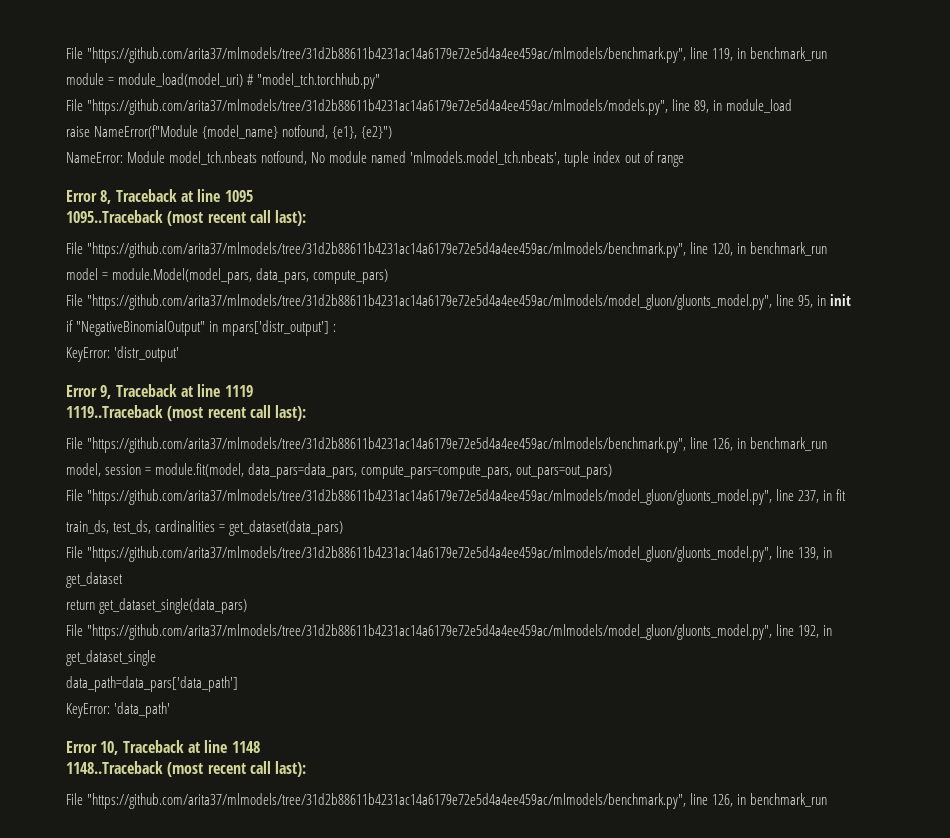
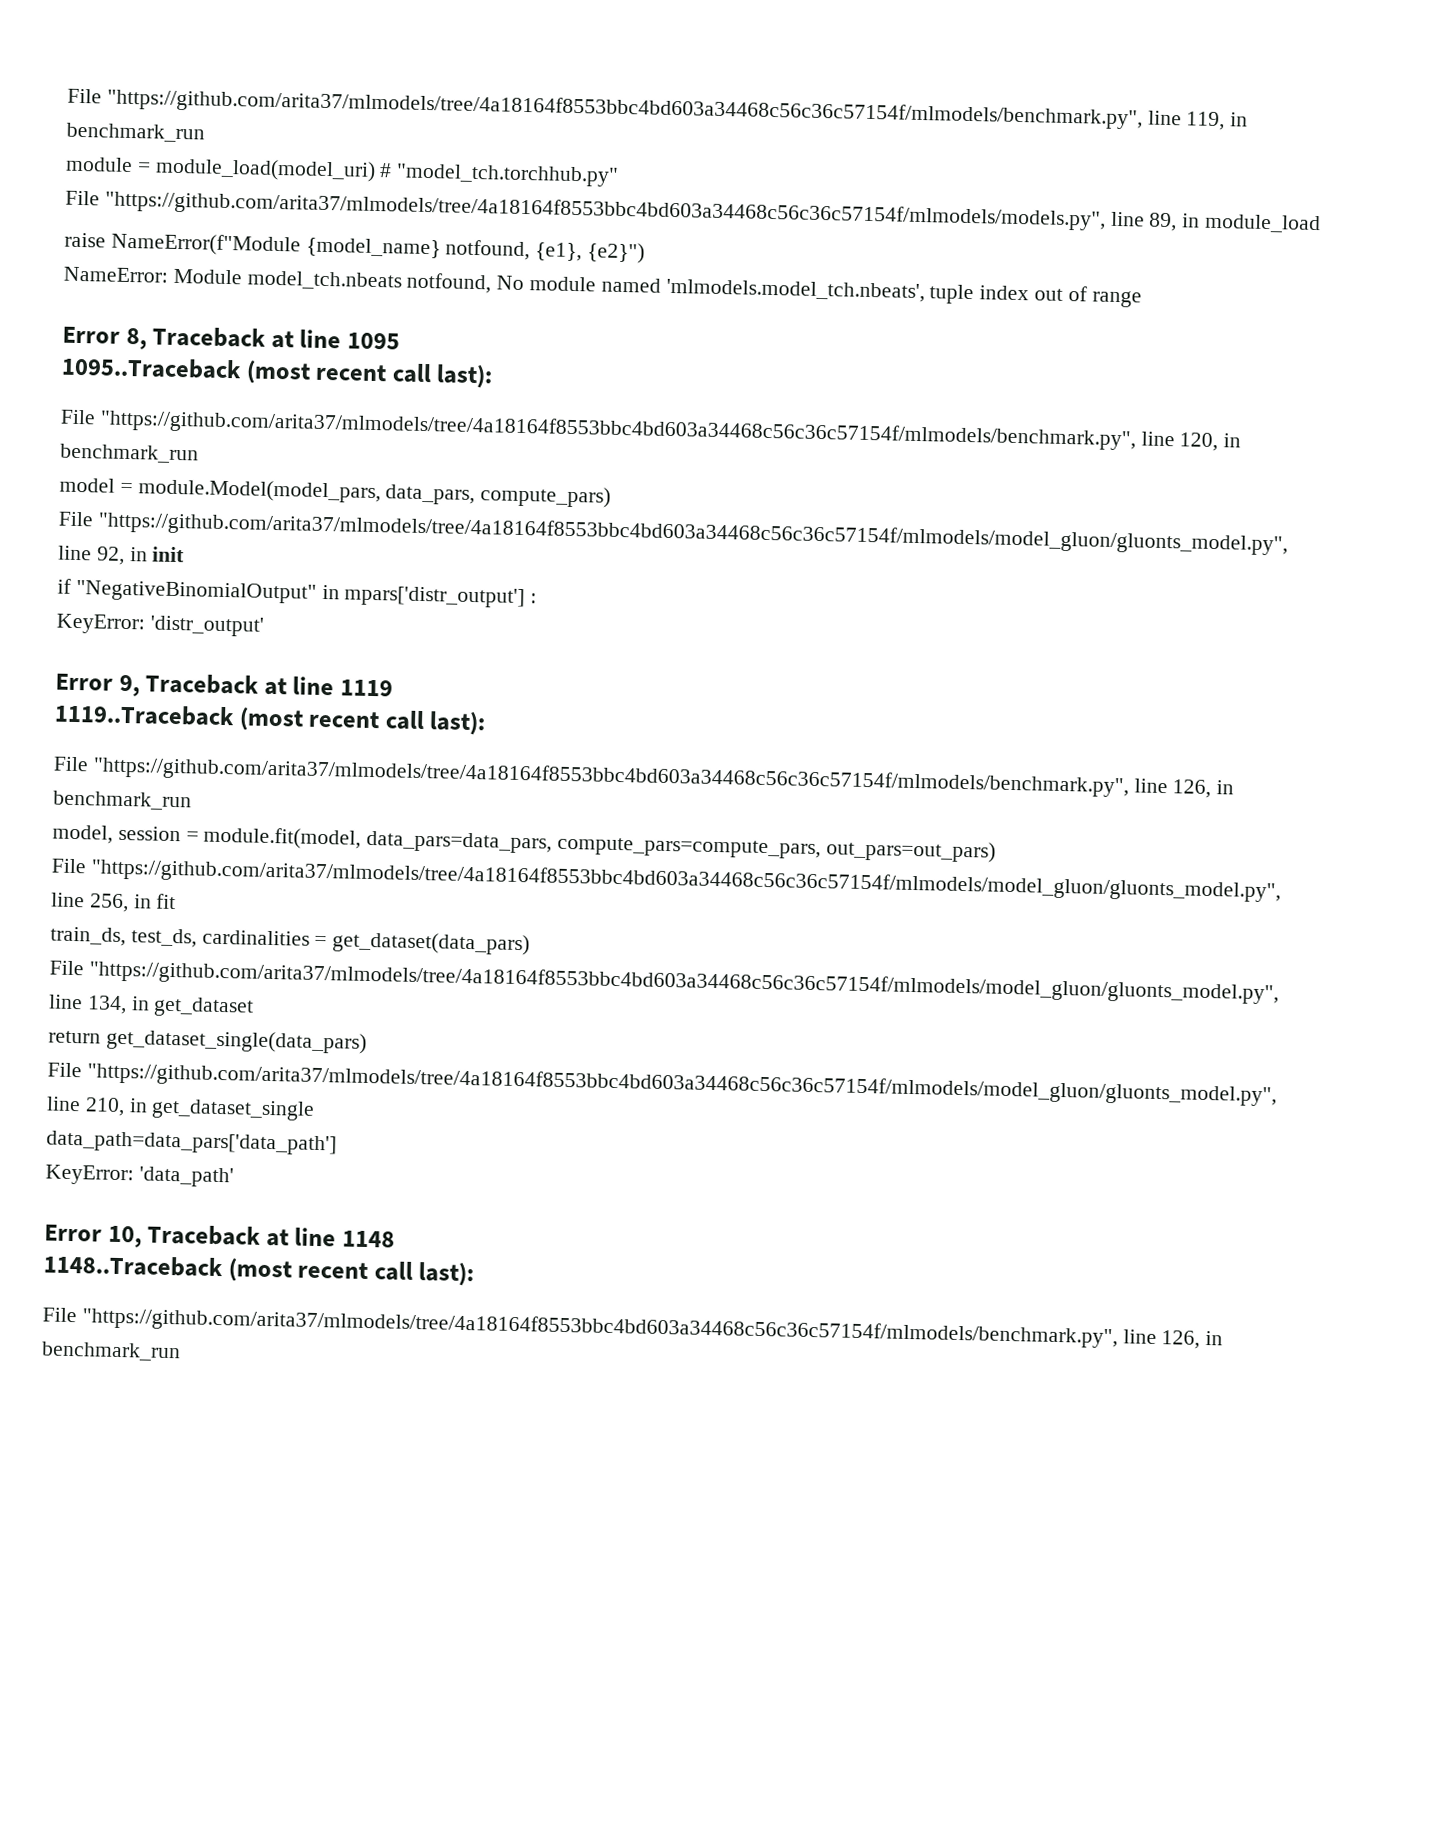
- File "https://github.com/arita37/mlmodels/tree/31d2b88611b4231ac14a6179e72e5d4a4ee459ac/mlmodels/benchmark.py", line 119, in benchmark_run
+ File "https://github.com/arita37/mlmodels/tree/4a18164f8553bbc4bd603a34468c56c36c57154f/mlmodels/benchmark.py", line 119, in benchmark_run
- File "https://github.com/arita37/mlmodels/tree/31d2b88611b4231ac14a6179e72e5d4a4ee459ac/mlmodels/models.py", line 89, in module_load
+ File "https://github.com/arita37/mlmodels/tree/4a18164f8553bbc4bd603a34468c56c36c57154f/mlmodels/models.py", line 89, in module_load
- File "https://github.com/arita37/mlmodels/tree/31d2b88611b4231ac14a6179e72e5d4a4ee459ac/mlmodels/benchmark.py", line 120, in benchmark_run
+ File "https://github.com/arita37/mlmodels/tree/4a18164f8553bbc4bd603a34468c56c36c57154f/mlmodels/benchmark.py", line 120, in benchmark_run
- File "https://github.com/arita37/mlmodels/tree/31d2b88611b4231ac14a6179e72e5d4a4ee459ac/mlmodels/model_gluon/gluonts_model.py", line 95, in init
+ File "https://github.com/arita37/mlmodels/tree/4a18164f8553bbc4bd603a34468c56c36c57154f/mlmodels/model_gluon/gluonts_model.py", line 92, in init
  1119..Traceback (most recent call last):
- File "https://github.com/arita37/mlmodels/tree/31d2b88611b4231ac14a6179e72e5d4a4ee459ac/mlmodels/benchmark.py", line 126, in benchmark_run
+ File "https://github.com/arita37/mlmodels/tree/4a18164f8553bbc4bd603a34468c56c36c57154f/mlmodels/benchmark.py", line 126, in benchmark_run
- File "https://github.com/arita37/mlmodels/tree/31d2b88611b4231ac14a6179e72e5d4a4ee459ac/mlmodels/model_gluon/gluonts_model.py", line 237, in fit
+ File "https://github.com/arita37/mlmodels/tree/4a18164f8553bbc4bd603a34468c56c36c57154f/mlmodels/model_gluon/gluonts_model.py", line 256, in fit
- File "https://github.com/arita37/mlmodels/tree/31d2b88611b4231ac14a6179e72e5d4a4ee459ac/mlmodels/model_gluon/gluonts_model.py", line 139, in get_dataset
+ File "https://github.com/arita37/mlmodels/tree/4a18164f8553bbc4bd603a34468c56c36c57154f/mlmodels/model_gluon/gluonts_model.py", line 134, in get_dataset
- File "https://github.com/arita37/mlmodels/tree/31d2b88611b4231ac14a6179e72e5d4a4ee459ac/mlmodels/model_gluon/gluonts_model.py", line 192, in get_dataset_single
+ File "https://github.com/arita37/mlmodels/tree/4a18164f8553bbc4bd603a34468c56c36c57154f/mlmodels/model_gluon/gluonts_model.py", line 210, in get_dataset_single
  1148..Traceback (most recent call last):
- File "https://github.com/arita37/mlmodels/tree/31d2b88611b4231ac14a6179e72e5d4a4ee459ac/mlmodels/benchmark.py", line 126, in benchmark_run
+ File "https://github.com/arita37/mlmodels/tree/4a18164f8553bbc4bd603a34468c56c36c57154f/mlmodels/benchmark.py", line 126, in benchmark_run

